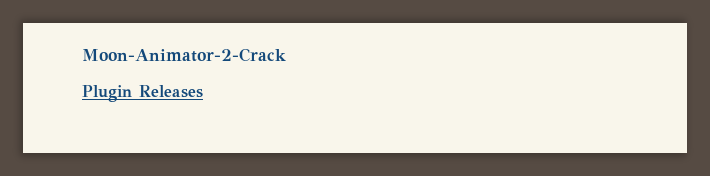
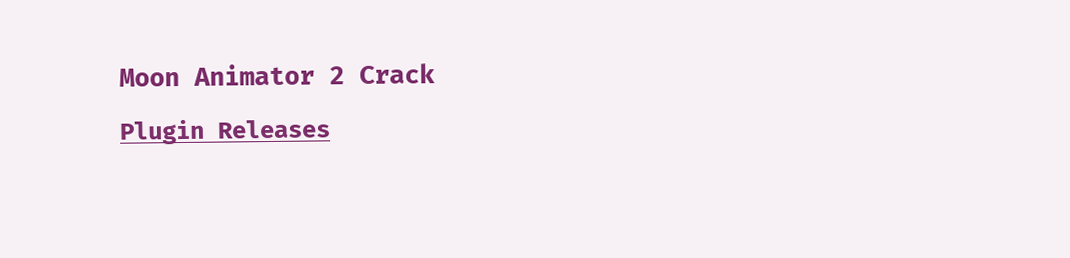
- Moon-Animator-2-Crack
+ Moon Animator 2 Crack

